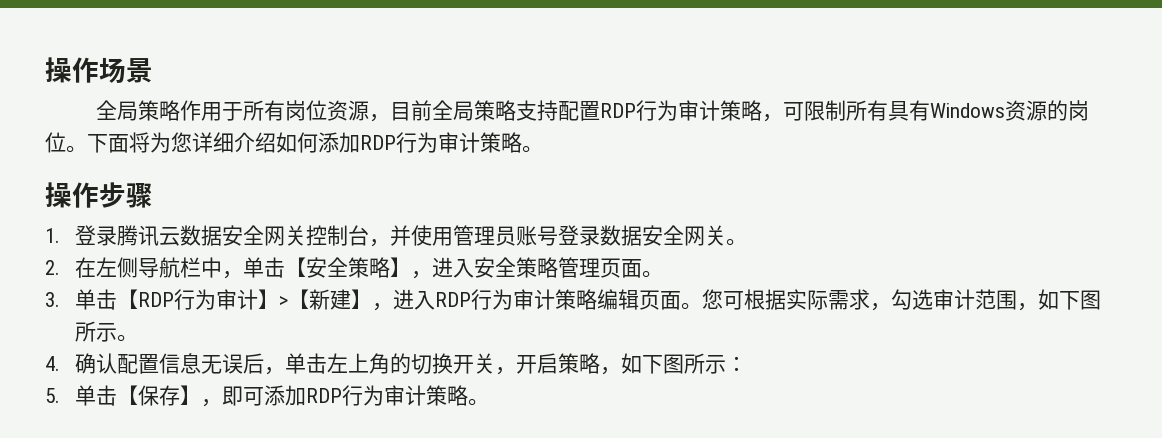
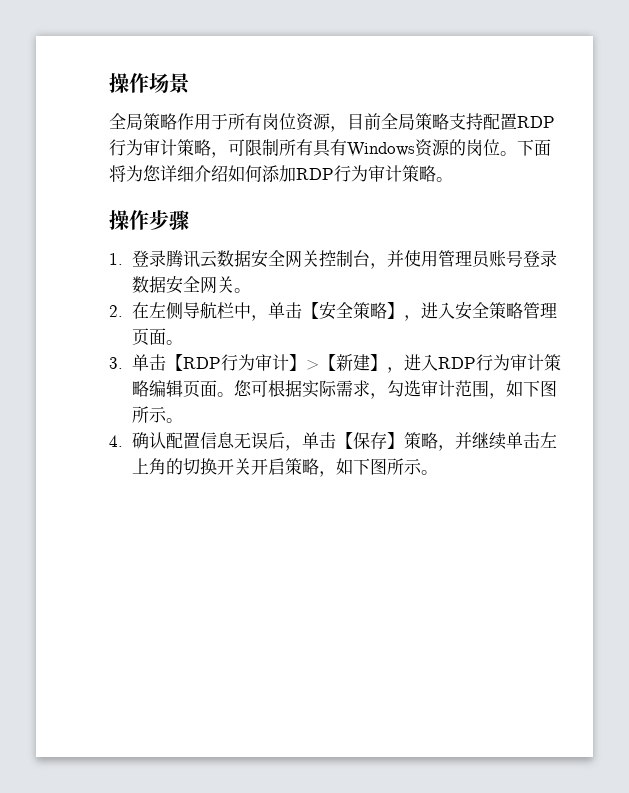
- 4.确认配置信息无误后，单击左上角的切换开关，开启策略，如下图所示：
- 5.单击【保存】，即可添加RDP行为审计策略。
+ 4.确认配置信息无误后，单击【保存】策略，并继续单击左上角的切换开关开启策略，如下图所示。

